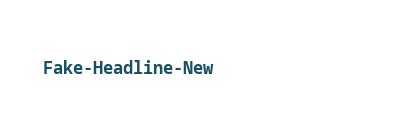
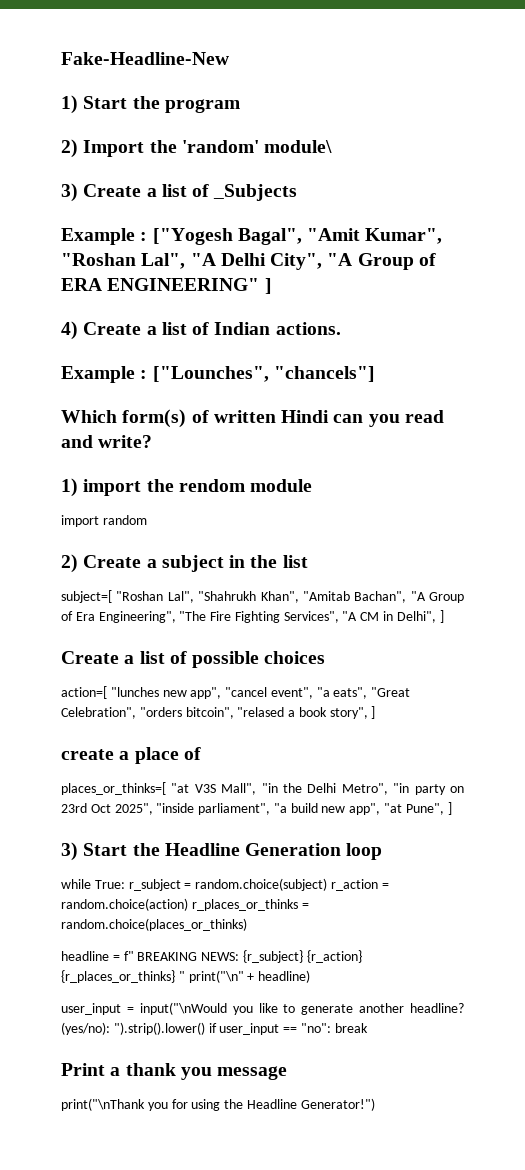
+ 1) Start the program
+ 2) Import the 'random' module\
+ 3) Create a list of _Subjects
+ Example : ["Yogesh Bagal", "Amit Kumar", "Roshan Lal", "A Delhi City", "A Group of ERA ENGINEERING" ]
+ 4) Create a list of Indian actions.
+ Example : ["Lounches", "chancels"]
+ Which form(s) of written Hindi can you read and write?
+ 1) import the rendom module
+ import random
+ 2) Create a subject in the list
+ subject=[ "Roshan Lal", "Shahrukh Khan", "Amitab Bachan", "A Group of Era Engineering", "The Fire Fighting Services", "A CM in Delhi", ]
+ Create a list of possible choices
+ action=[ "lunches new app", "cancel event", "a eats", "Great Celebration", "orders bitcoin", "relased a book story", ]
+ create a place of
+ places_or_thinks=[ "at V3S Mall", "in the Delhi Metro", "in party on 23rd Oct 2025", "inside parliament", "a build new app", "at Pune", ]
+ 3) Start the Headline Generation loop
+ while True: r_subject = random.choice(subject) r_action = random.choice(action) r_places_or_thinks = random.choice(places_or_thinks)
+ headline = f" BREAKING NEWS: {r_subject} {r_action} {r_places_or_thinks} " print("\n" + headline)
+ user_input = input("\nWould you like to generate another headline? (yes/no): ").strip().lower() if user_input == "no": break
+ Print a thank you message
+ print("\nThank you for using the Headline Generator!")

